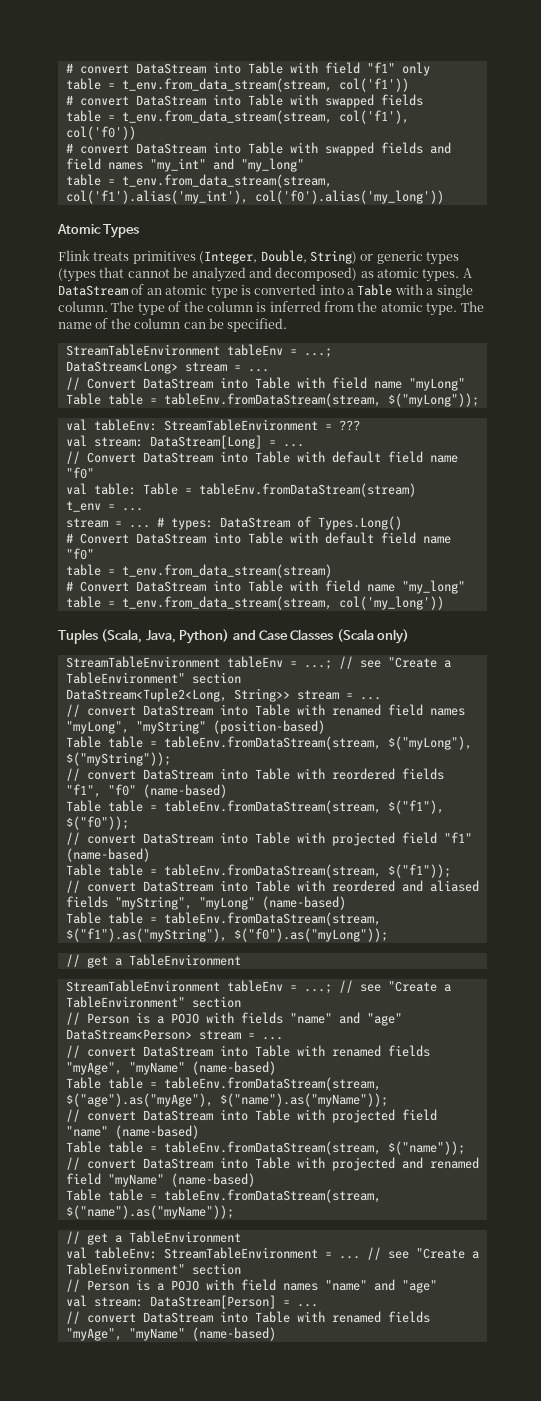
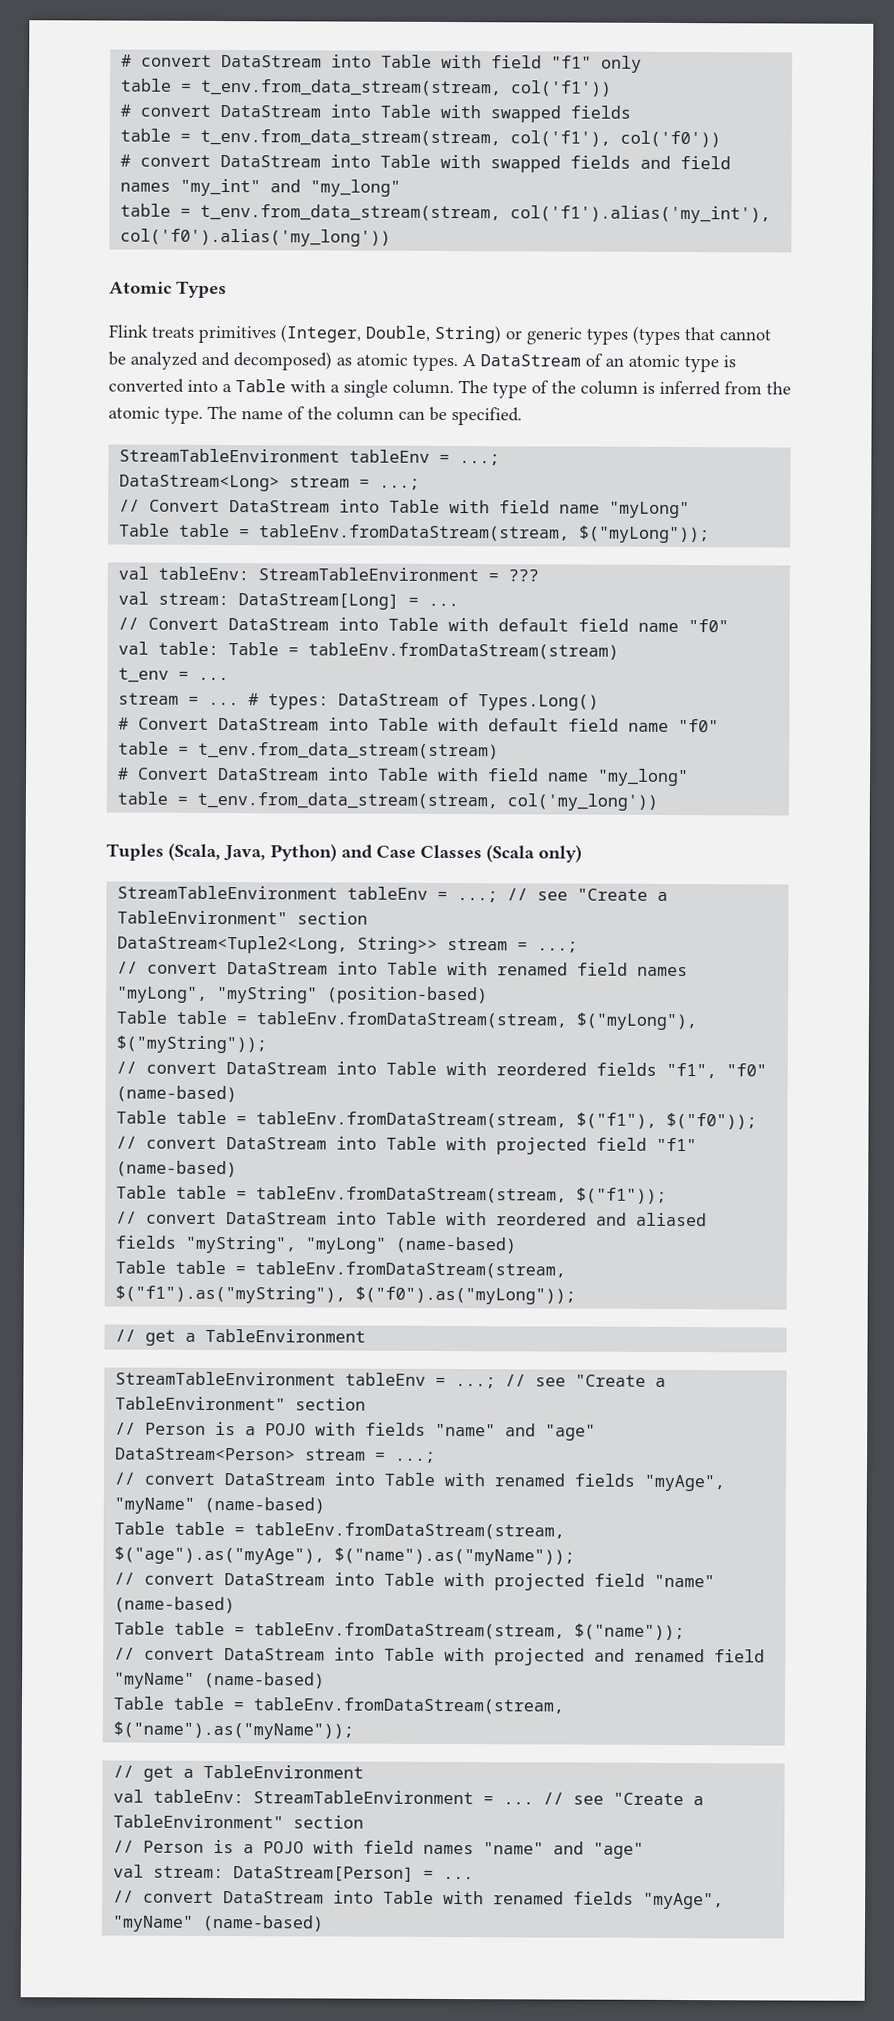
- DataStream<Long> stream = ...
+ DataStream<Long> stream = ...;
- DataStream<Tuple2<Long, String>> stream = ...
+ DataStream<Tuple2<Long, String>> stream = ...;
- DataStream<Person> stream = ...
+ DataStream<Person> stream = ...;

